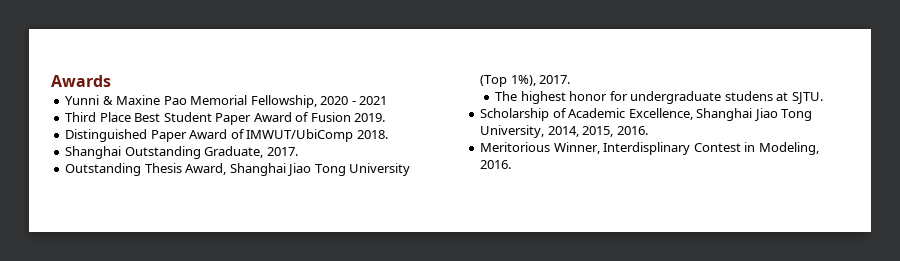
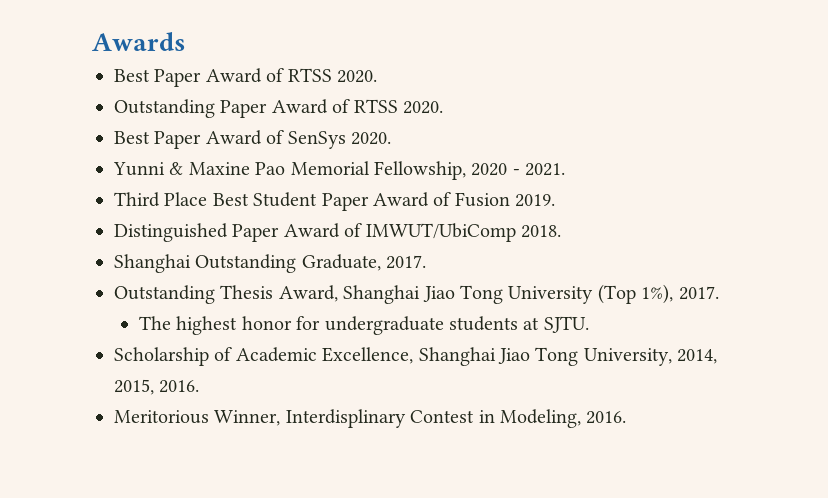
+ Best Paper Award of RTSS 2020.
+ Outstanding Paper Award of RTSS 2020.
+ Best Paper Award of SenSys 2020.
- Yunni & Maxine Pao Memorial Fellowship, 2020 - 2021
+ Yunni & Maxine Pao Memorial Fellowship, 2020 - 2021.
- The highest honor for undergraduate studens at SJTU.
+ The highest honor for undergraduate students at SJTU.

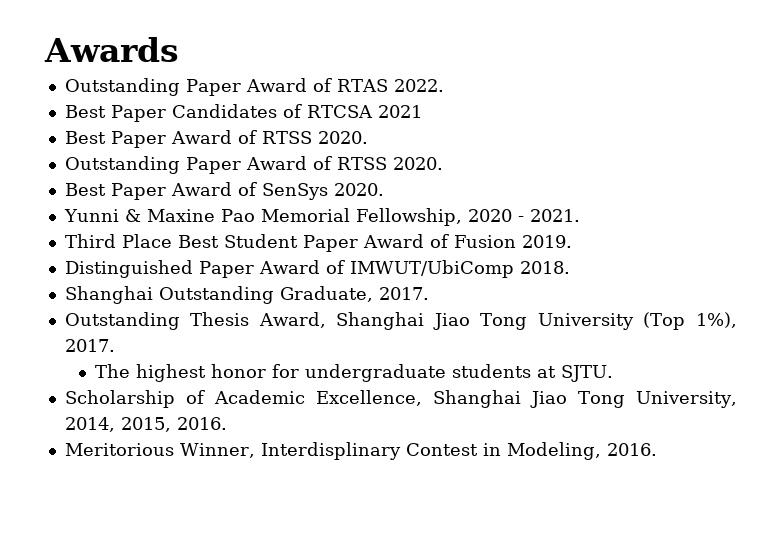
+ Outstanding Paper Award of RTAS 2022.
+ Best Paper Candidates of RTCSA 2021

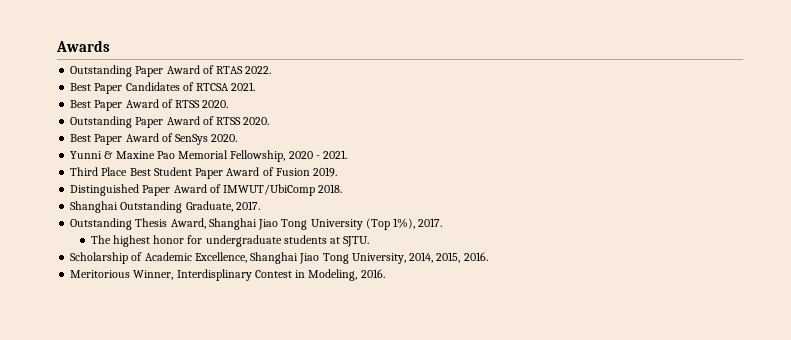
- Best Paper Candidates of RTCSA 2021
+ Best Paper Candidates of RTCSA 2021.

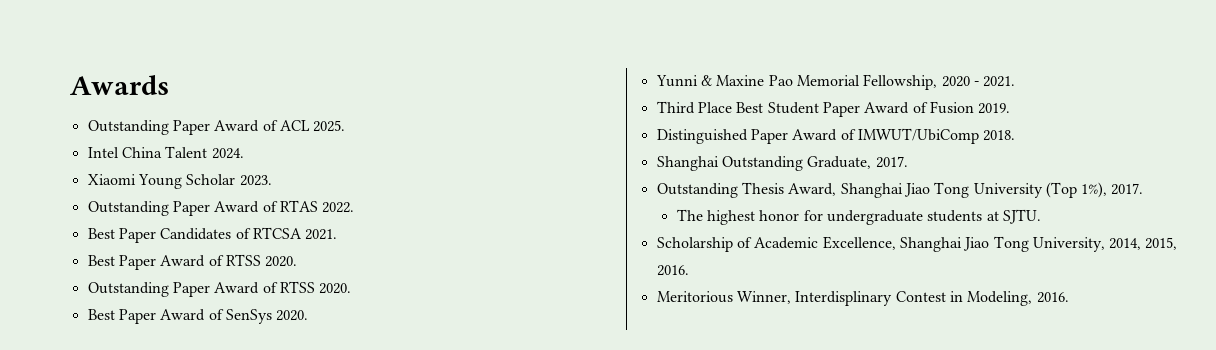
+ Outstanding Paper Award of ACL 2025.
+ Intel China Talent 2024.
+ Xiaomi Young Scholar 2023.

